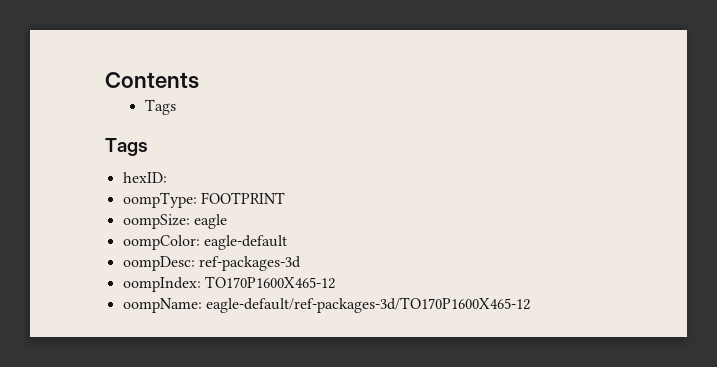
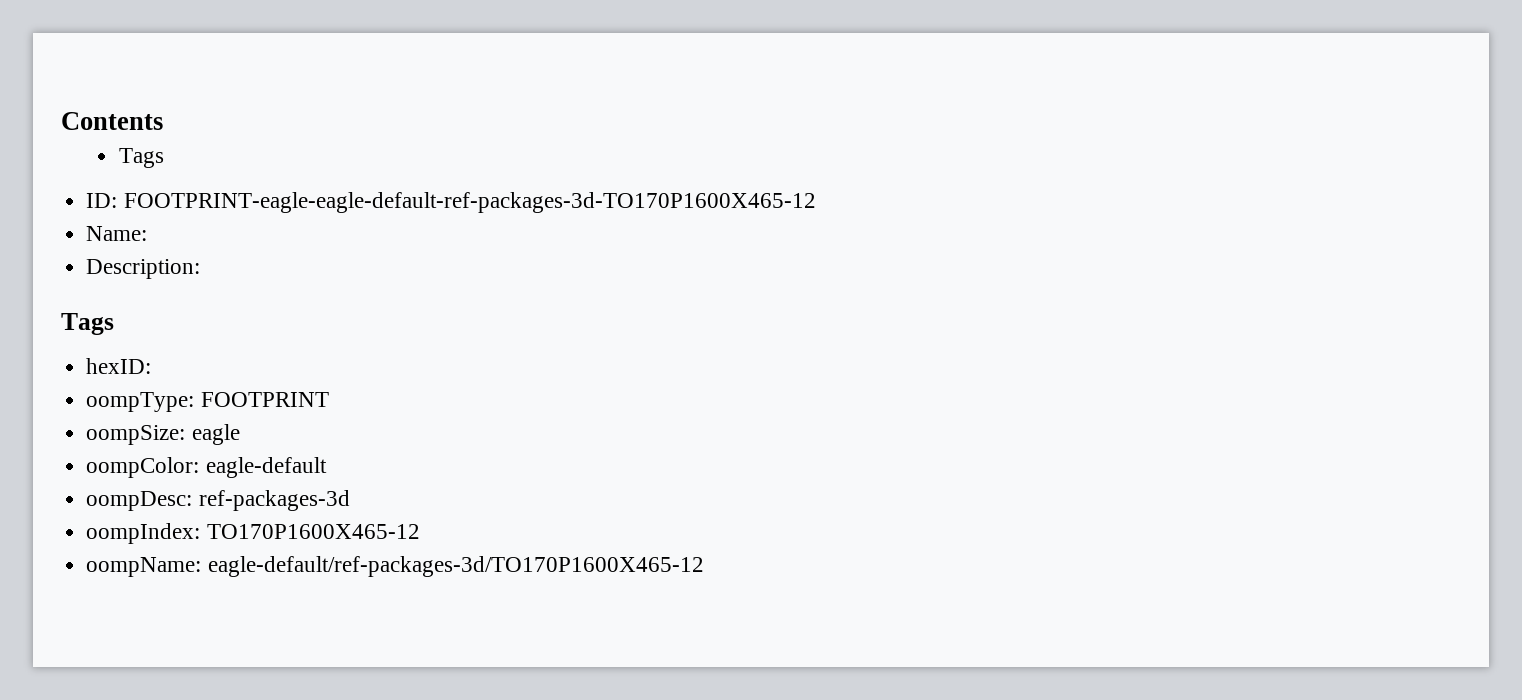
+ ID: FOOTPRINT-eagle-eagle-default-ref-packages-3d-TO170P1600X465-12
+ Name:
+ Description:

